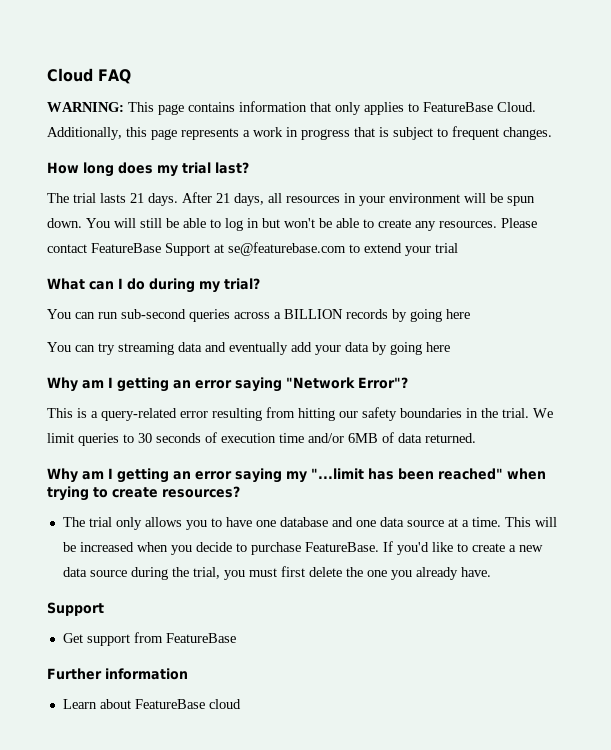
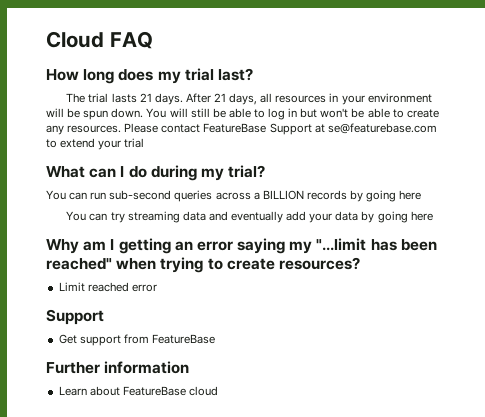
- WARNING: This page contains information that only applies to FeatureBase Cloud. Additionally, this page represents a work in progress that is subject to frequent changes.
- Why am I getting an error saying "Network Error"?
- This is a query-related error resulting from hitting our safety boundaries in the trial. We limit queries to 30 seconds of execution time and/or 6MB of data returned.
- The trial only allows you to have one database and one data source at a time. This will be increased when you decide to purchase FeatureBase. If you'd like to create a new data source during the trial, you must first delete the one you already have.
+ Limit reached error

